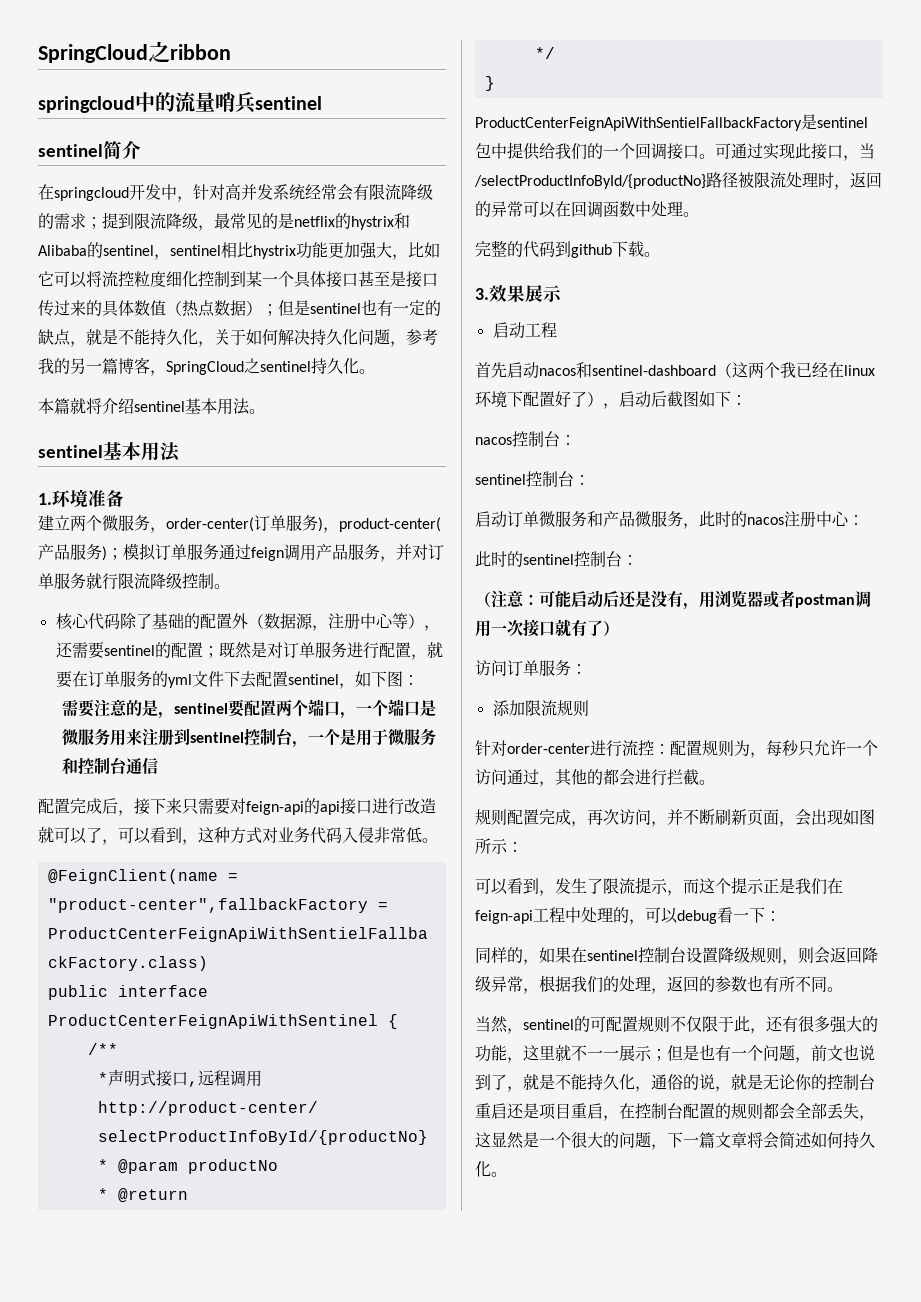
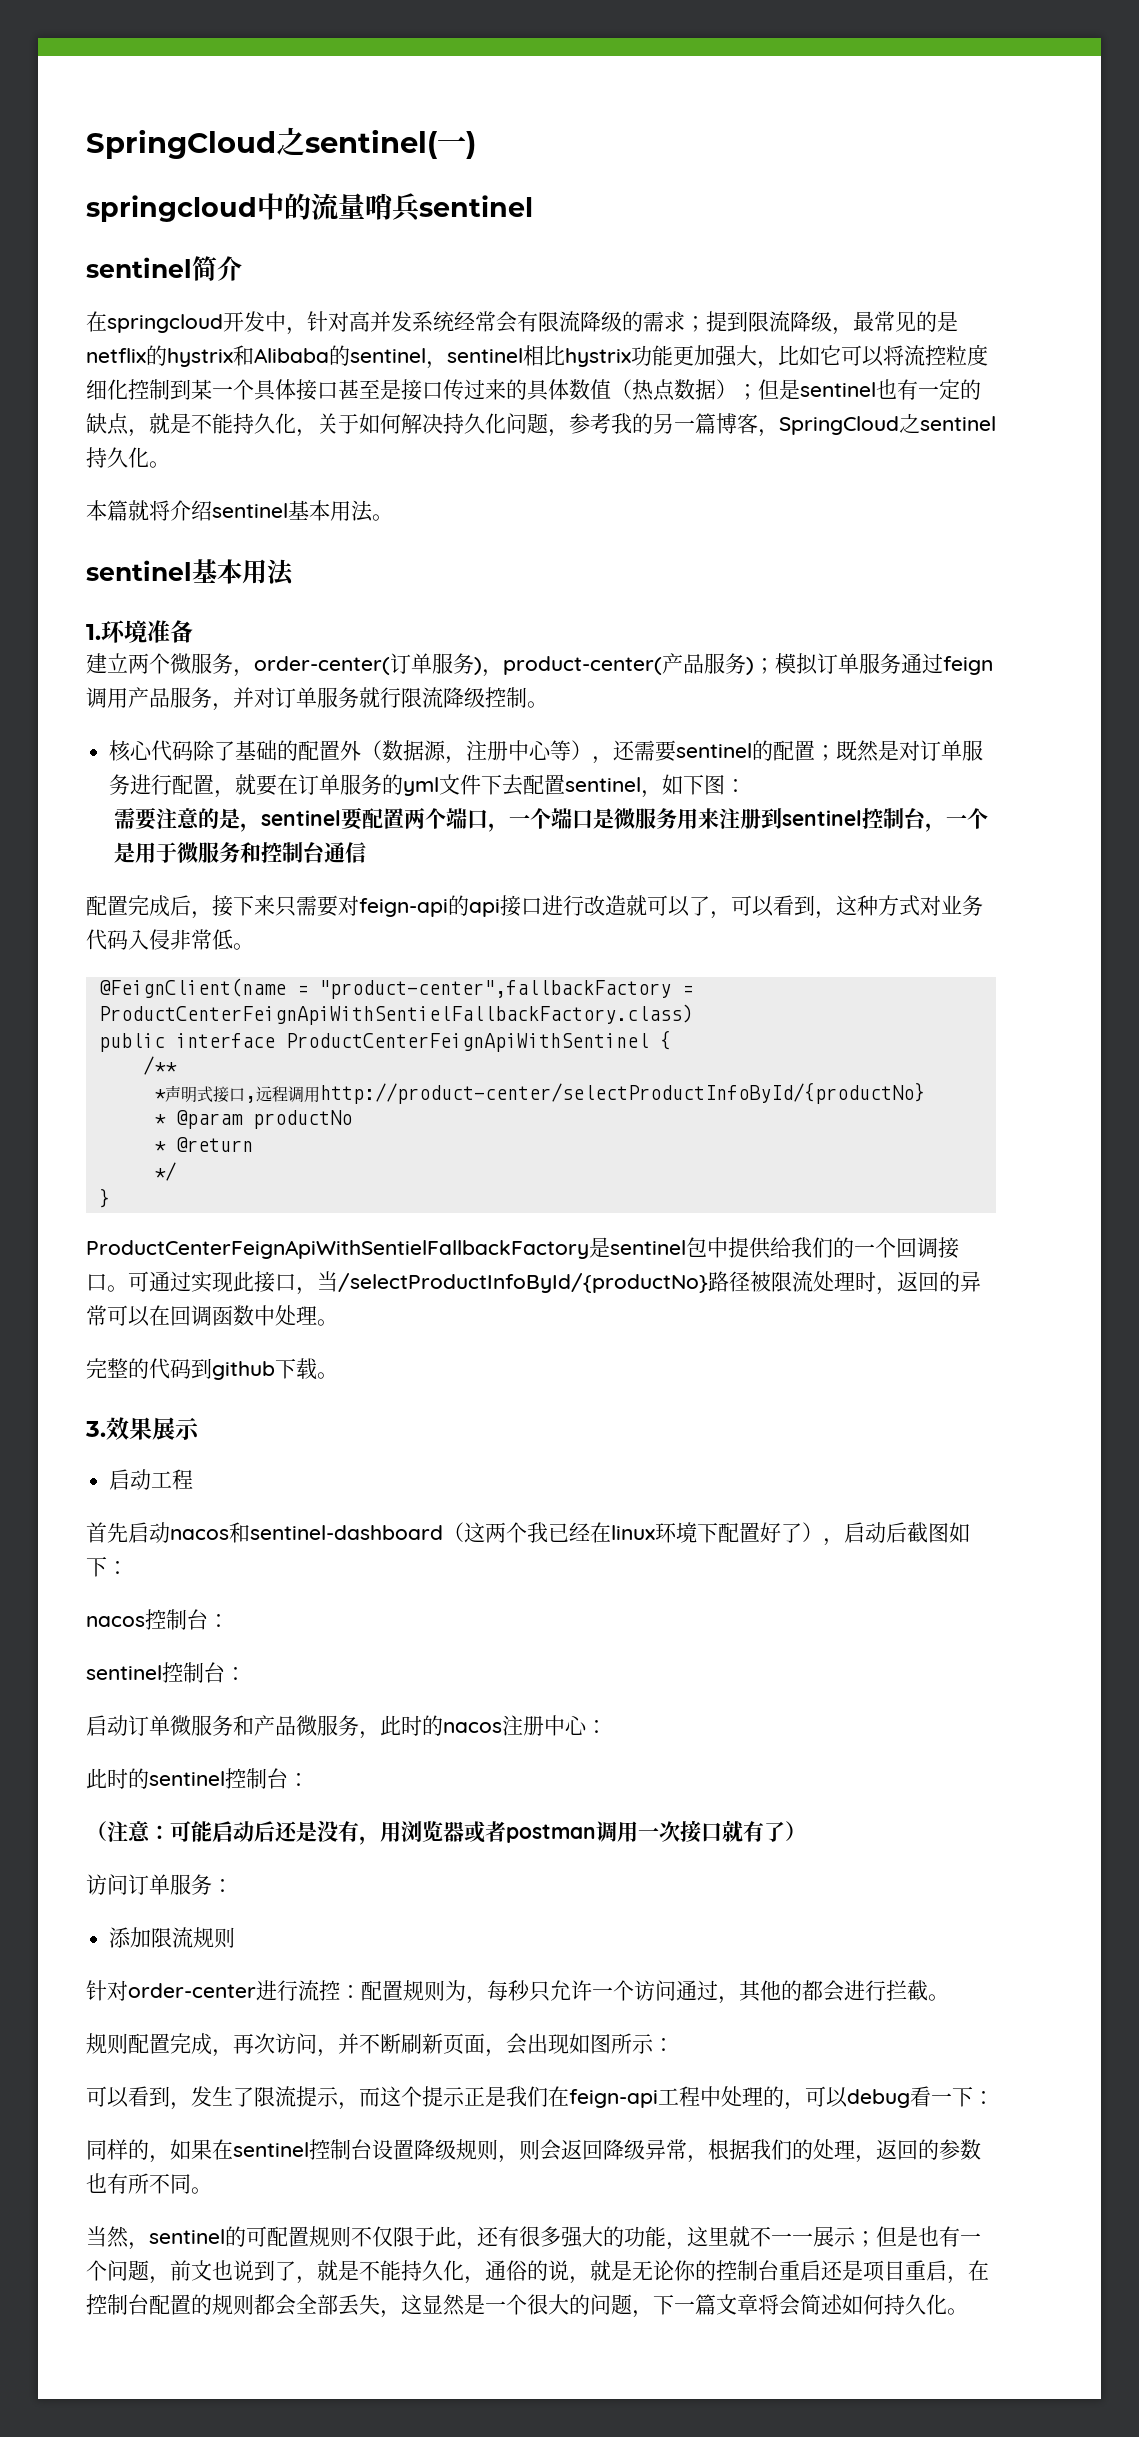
- SpringCloud之ribbon
+ SpringCloud之sentinel(一)

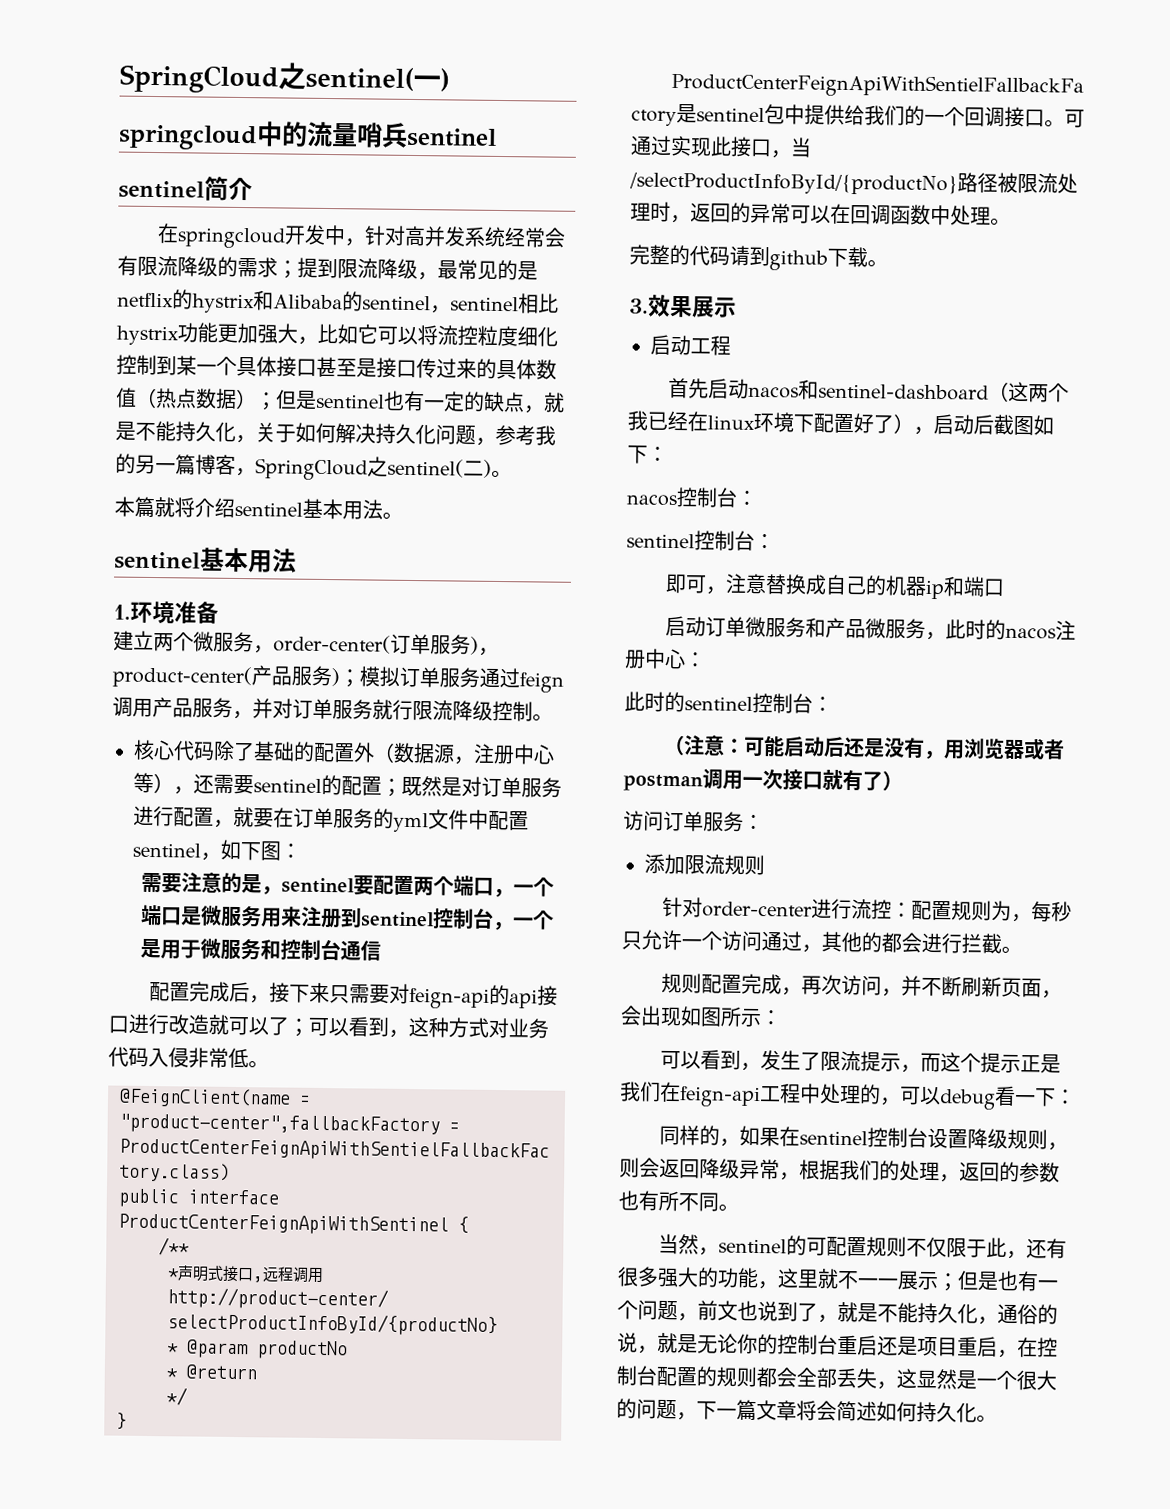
- 但是sentinel也有一定的缺点，就是不能持久化，关于如何解决持久化问题，参考我的另一篇博客，SpringCloud之sentinel持久化。
+ 但是sentinel也有一定的缺点，就是不能持久化，关于如何解决持久化问题，参考我的另一篇博客，SpringCloud之sentinel(二)。
- 核心代码除了基础的配置外（数据源，注册中心等），还需要sentinel的配置；既然是对订单服务进行配置，就要在订单服务的yml文件下去配置sentinel，如下图：
+ 核心代码除了基础的配置外（数据源，注册中心等），还需要sentinel的配置；既然是对订单服务进行配置，就要在订单服务的yml文件中配置sentinel，如下图：
- 配置完成后，接下来只需要对feign-api的api接口进行改造就可以了，可以看到，这种方式对业务代码入侵非常低。
+ 配置完成后，接下来只需要对feign-api的api接口进行改造就可以了；可以看到，这种方式对业务代码入侵非常低。
- 完整的代码到github下载。
+ 完整的代码请到github下载。
+ 即可，注意替换成自己的机器ip和端口

